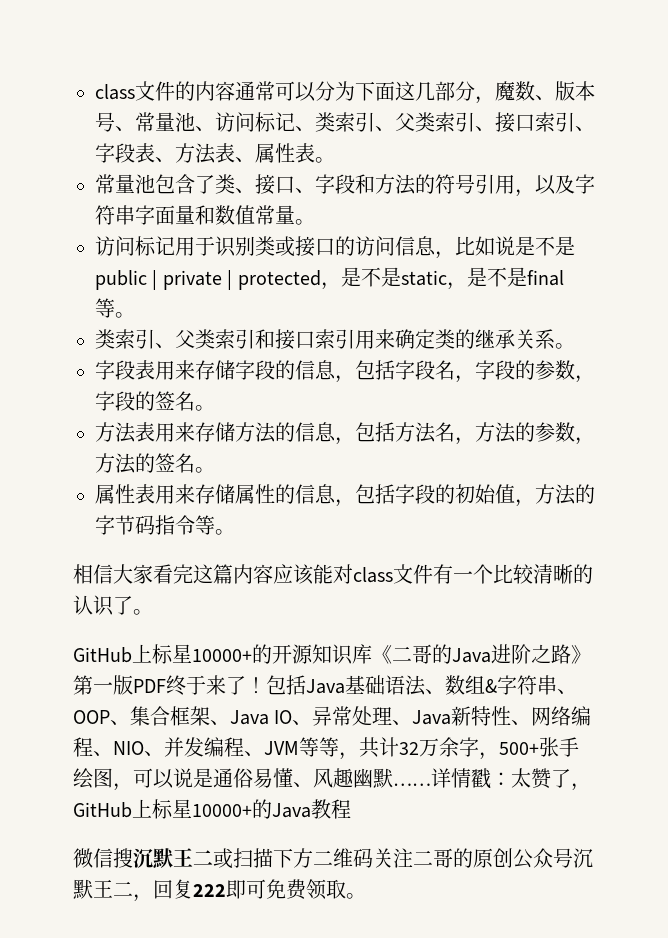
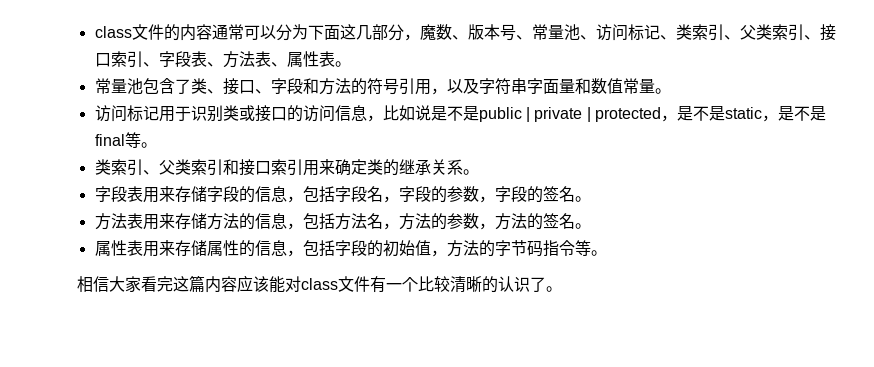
- GitHub上标星10000+的开源知识库《二哥的Java进阶之路》第一版PDF终于来了！包括Java基础语法、数组&字符串、OOP、集合框架、Java IO、异常处理、Java新特性、网络编程、NIO、并发编程、JVM等等，共计32万余字，500+张手绘图，可以说是通俗易懂、风趣幽默……详情戳：太赞了，GitHub上标星10000+的Java教程
- 微信搜沉默王二或扫描下方二维码关注二哥的原创公众号沉默王二，回复222即可免费领取。

